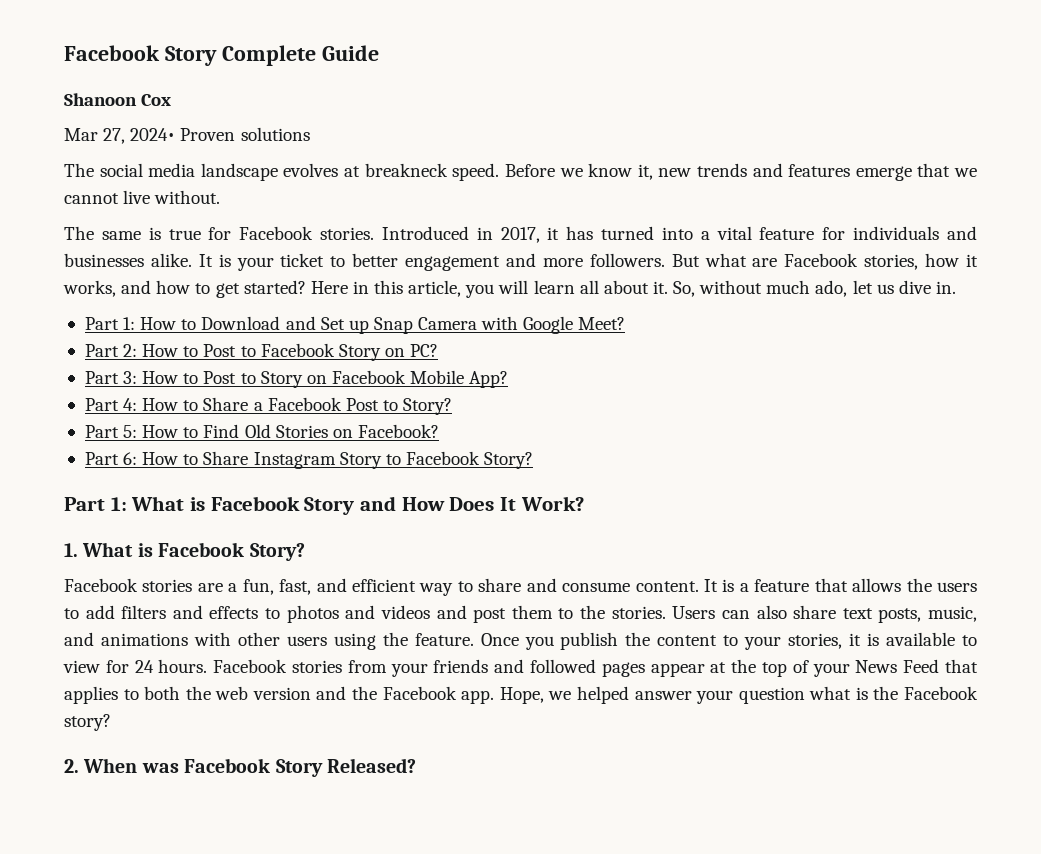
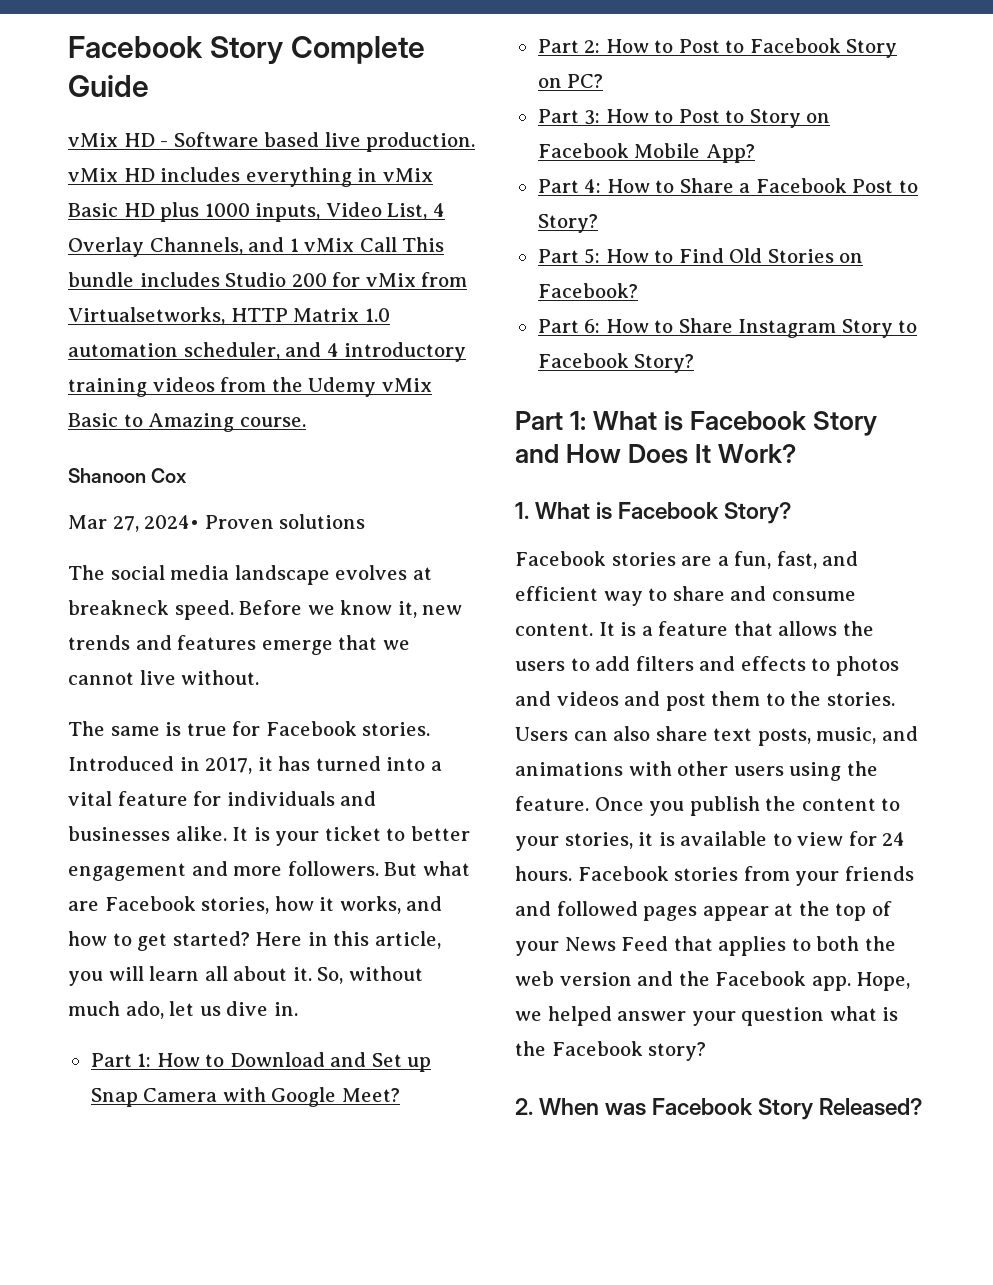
+ vMix HD - Software based live production. vMix HD includes everything in vMix Basic HD plus 1000 inputs, Video List, 4 Overlay Channels, and 1 vMix Call This bundle includes Studio 200 for vMix from Virtualsetworks, HTTP Matrix 1.0 automation scheduler, and 4 introductory training videos from the Udemy vMix Basic to Amazing course.

